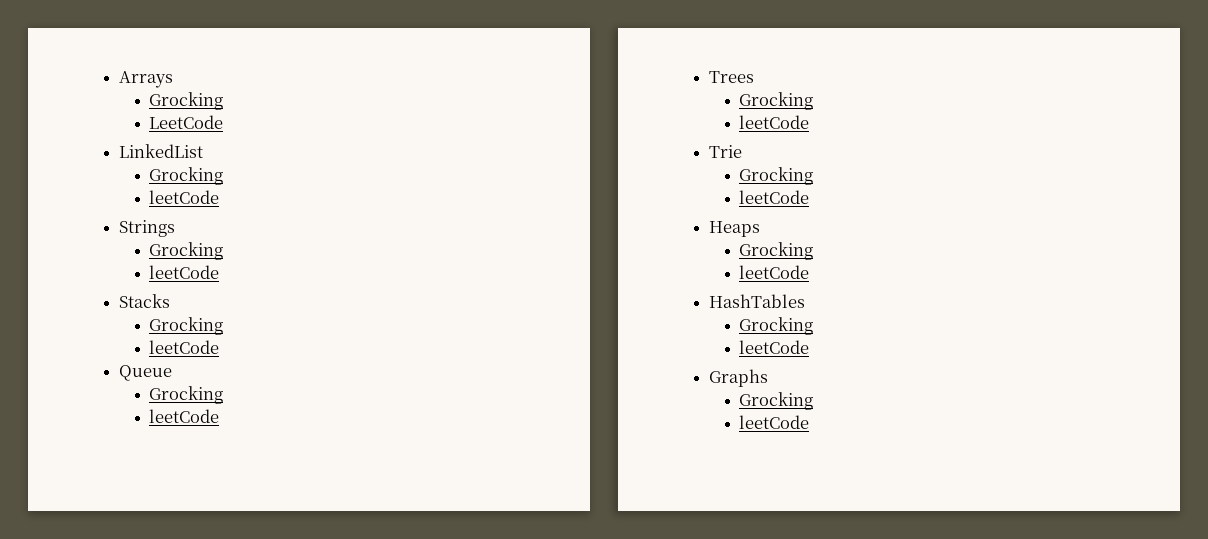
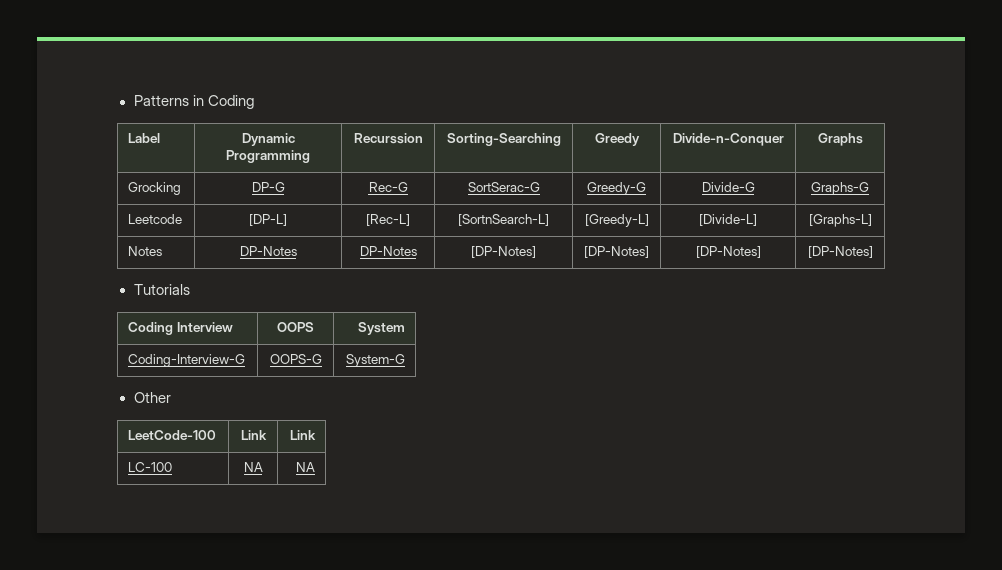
- Arrays
- Grocking
- LeetCode
- LinkedList
- Grocking
- leetCode
- Strings
- Grocking
- leetCode
- Stacks
- Grocking
- leetCode
- Queue
- Grocking
- leetCode
- Trees
- Grocking
- leetCode
- Trie
- Grocking
- leetCode
- Heaps
- Grocking
- leetCode
- HashTables
- Grocking
- leetCode
- Graphs
- Grocking
- leetCode
+ Patterns in Coding
+ Label | Dynamic Programming | Recurssion | Sorting-Searching | Greedy | Divide-n-Conquer | Graphs
+ Grocking | DP-G | Rec-G | SortSerac-G | Greedy-G | Divide-G | Graphs-G
+ Leetcode | [DP-L] | [Rec-L] | [SortnSearch-L] | [Greedy-L] | [Divide-L] | [Graphs-L]
+ Notes | DP-Notes | DP-Notes | [DP-Notes] | [DP-Notes] | [DP-Notes] | [DP-Notes]
+ Tutorials
+ Coding Interview | OOPS | System
+ Coding-Interview-G | OOPS-G | System-G
+ Other
+ LeetCode-100 | Link | Link
+ LC-100 | NA | NA

